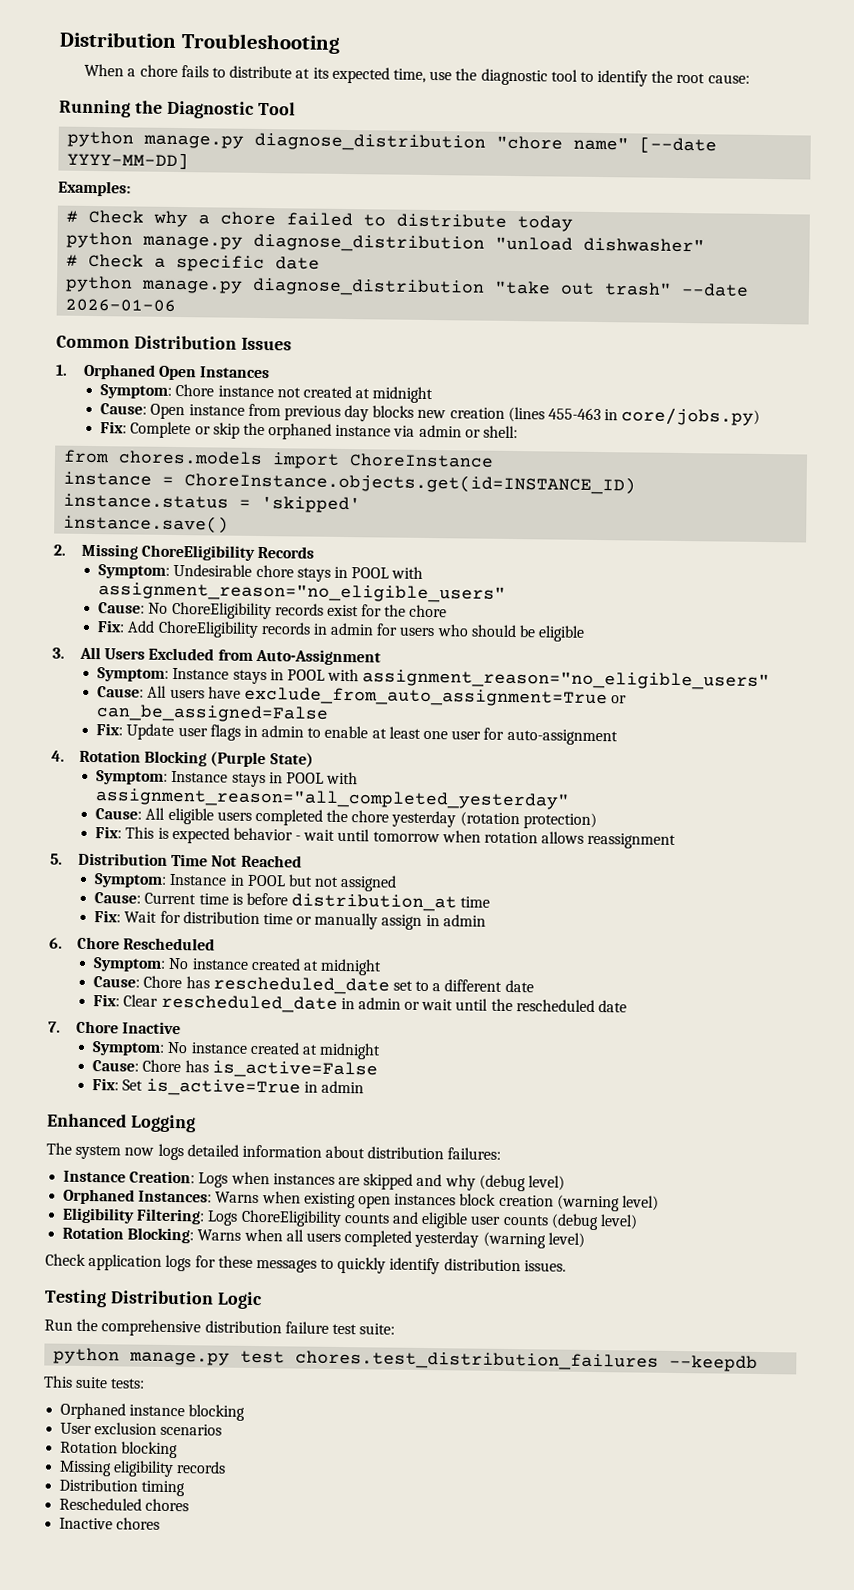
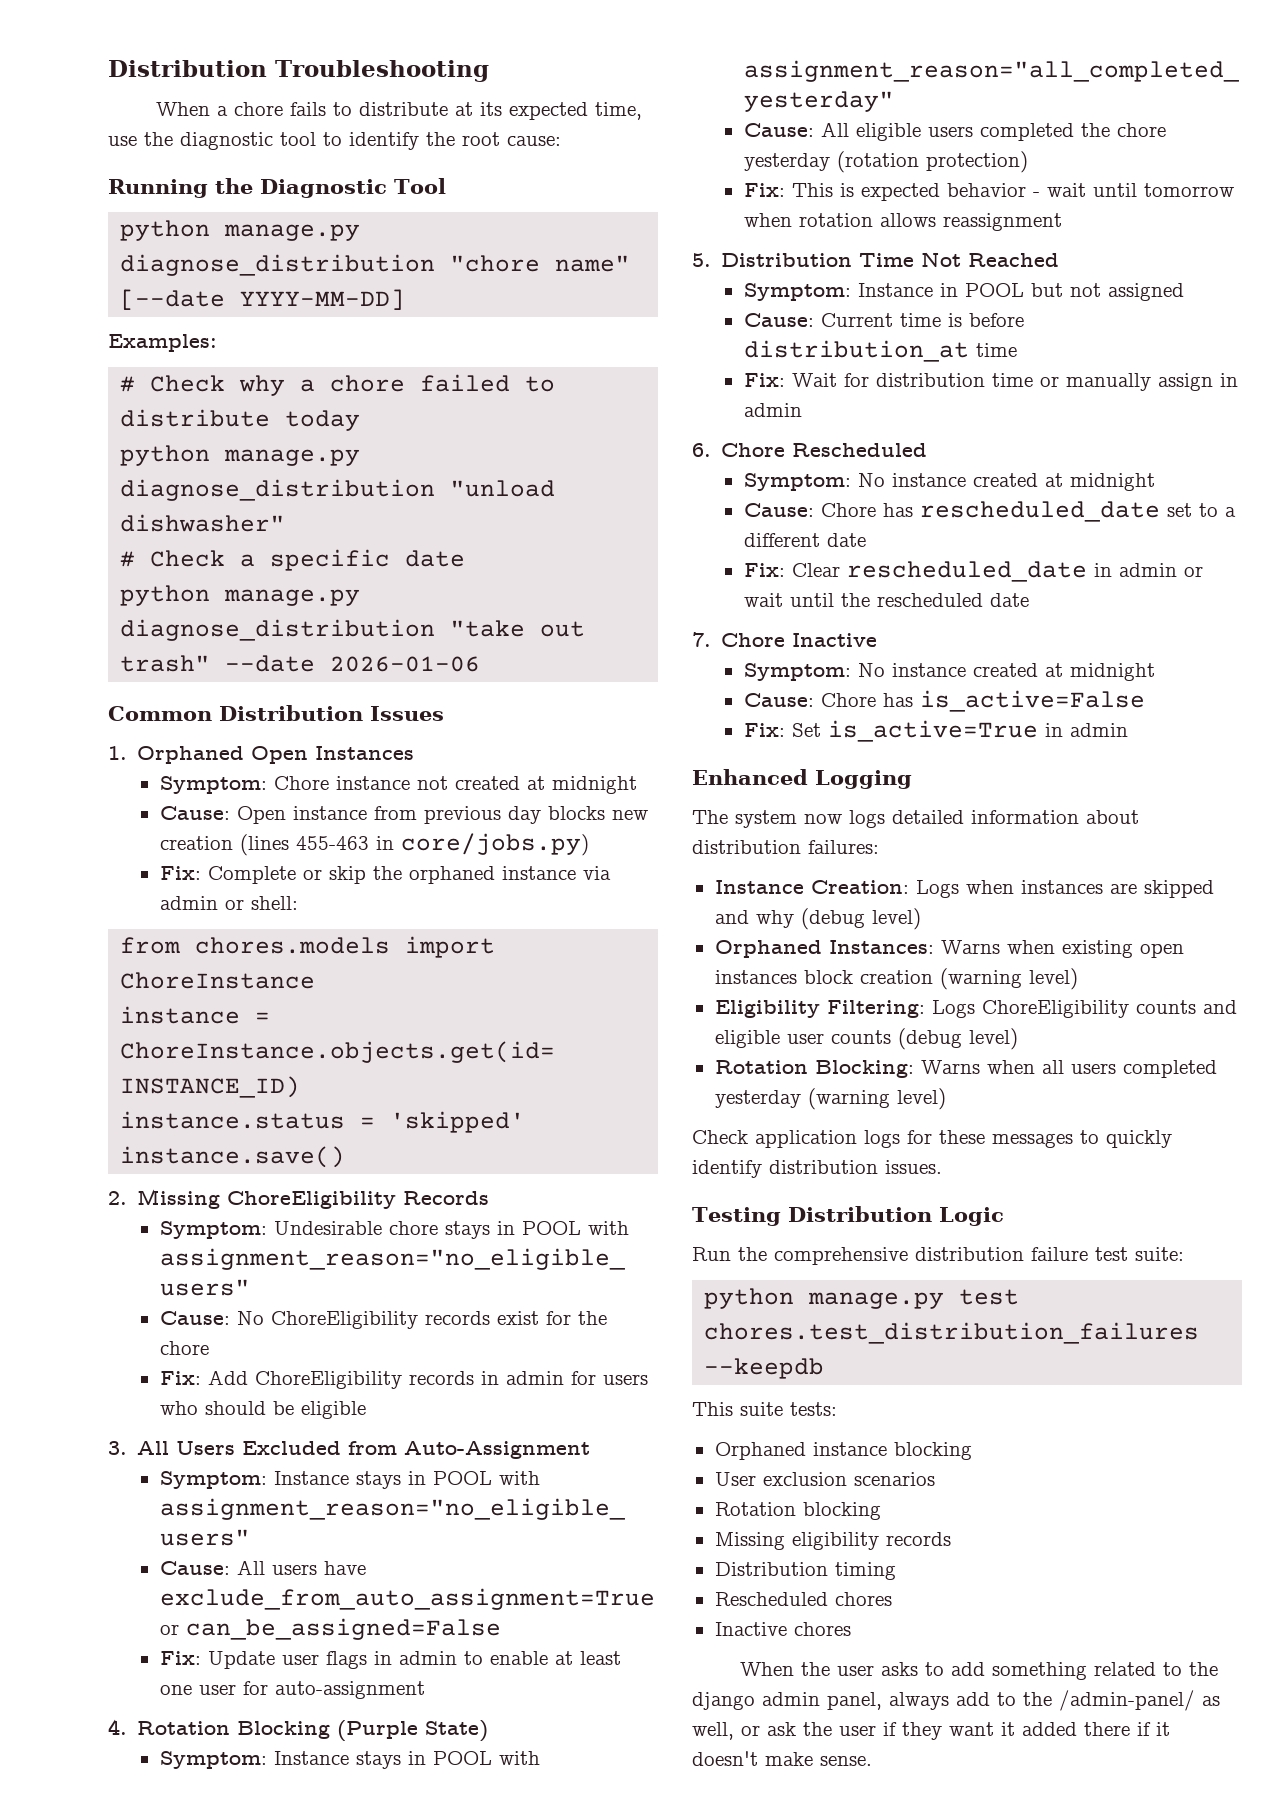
+ When the user asks to add something related to the django admin panel, always add to the /admin-panel/ as well, or ask the user if they want it added there if it doesn't make sense.

